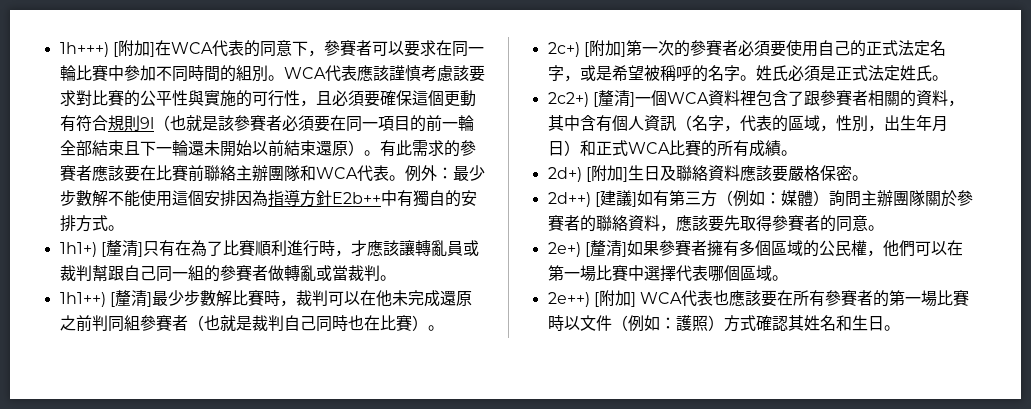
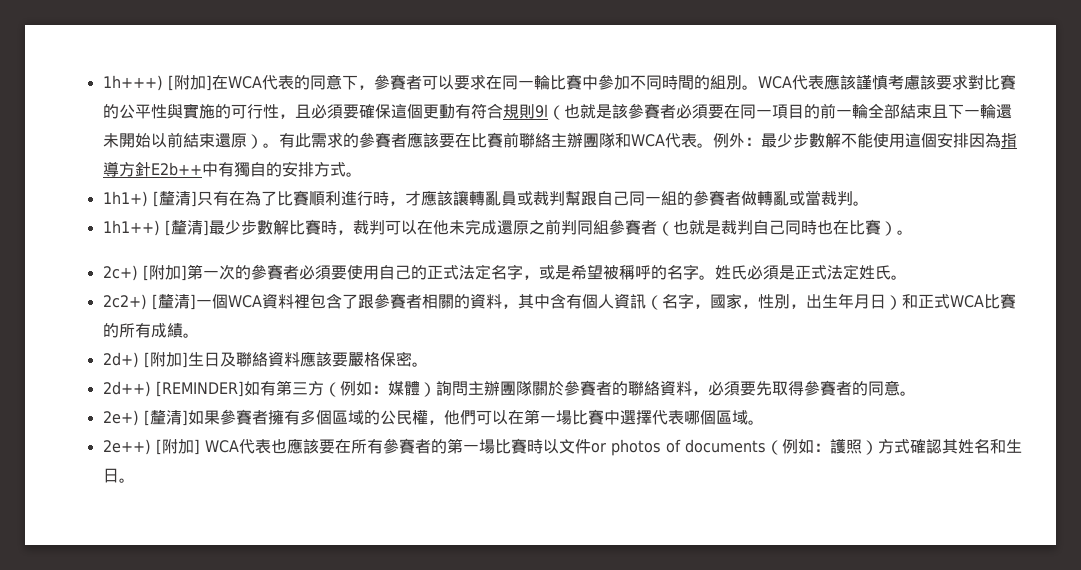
- 2c2+) [釐清]一個WCA資料裡包含了跟參賽者相關的資料，其中含有個人資訊（名字，代表的區域，性別，出生年月日）和正式WCA比賽的所有成績。
+ 2c2+) [釐清]一個WCA資料裡包含了跟參賽者相關的資料，其中含有個人資訊（名字，國家，性別，出生年月日）和正式WCA比賽的所有成績。
- 2d++) [建議]如有第三方（例如：媒體）詢問主辦團隊關於參賽者的聯絡資料，應該要先取得參賽者的同意。
+ 2d++) [REMINDER]如有第三方（例如：媒體）詢問主辦團隊關於參賽者的聯絡資料，必須要先取得參賽者的同意。
- 2e++) [附加] WCA代表也應該要在所有參賽者的第一場比賽時以文件（例如：護照）方式確認其姓名和生日。
+ 2e++) [附加] WCA代表也應該要在所有參賽者的第一場比賽時以文件or photos of documents（例如：護照）方式確認其姓名和生日。

